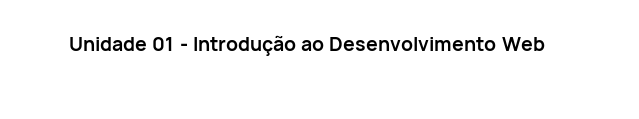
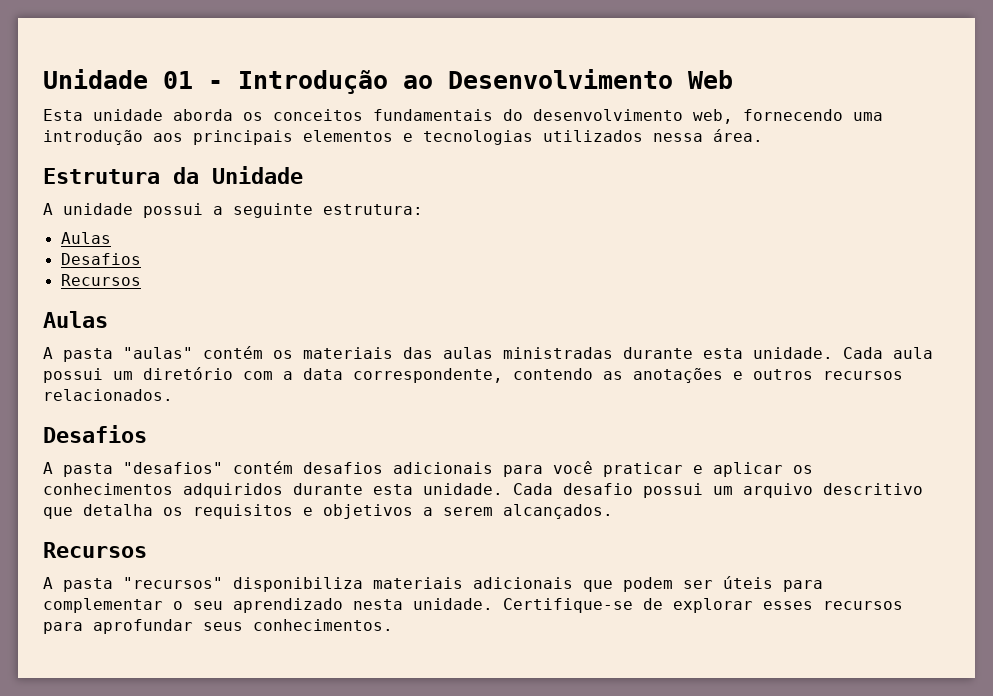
+ Esta unidade aborda os conceitos fundamentais do desenvolvimento web, fornecendo uma introdução aos principais elementos e tecnologias utilizados nessa área.
+ Estrutura da Unidade
+ A unidade possui a seguinte estrutura:
+ Aulas
+ Desafios
+ Recursos
+ Aulas
+ A pasta "aulas" contém os materiais das aulas ministradas durante esta unidade. Cada aula possui um diretório com a data correspondente, contendo as anotações e outros recursos relacionados.
+ Desafios
+ A pasta "desafios" contém desafios adicionais para você praticar e aplicar os conhecimentos adquiridos durante esta unidade. Cada desafio possui um arquivo descritivo que detalha os requisitos e objetivos a serem alcançados.
+ Recursos
+ A pasta "recursos" disponibiliza materiais adicionais que podem ser úteis para complementar o seu aprendizado nesta unidade. Certifique-se de explorar esses recursos para aprofundar seus conhecimentos.

